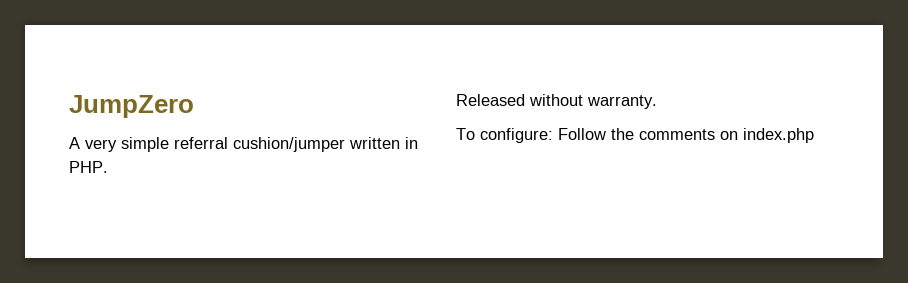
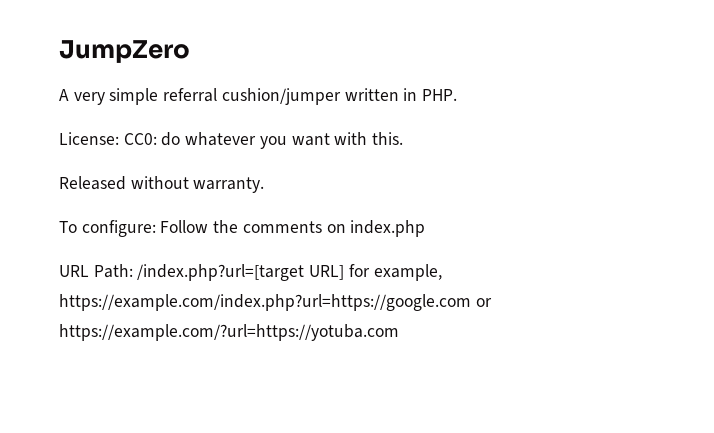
+ License: CC0: do whatever you want with this.
+ URL Path: /index.php?url=[target URL] for example, https://example.com/index.php?url=https://google.com or https://example.com/?url=https://yotuba.com

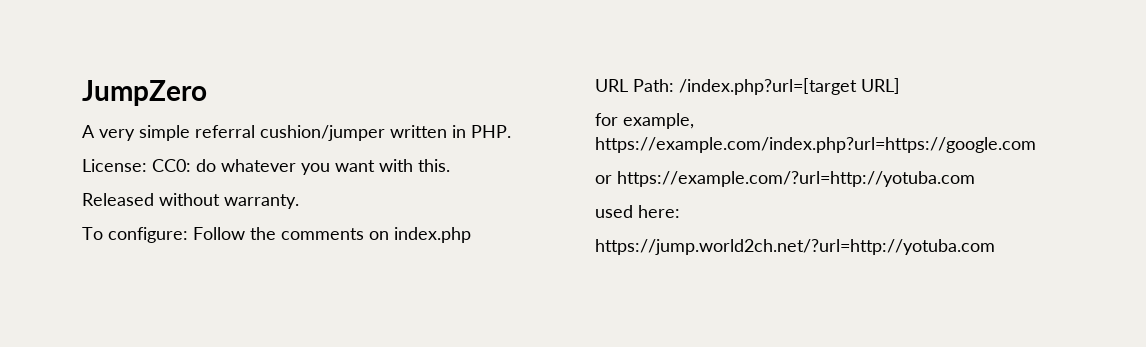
- URL Path: /index.php?url=[target URL] for example, https://example.com/index.php?url=https://google.com or https://example.com/?url=https://yotuba.com
+ URL Path: /index.php?url=[target URL]
+ for example, https://example.com/index.php?url=https://google.com
+ or https://example.com/?url=http://yotuba.com
+ used here:
+ https://jump.world2ch.net/?url=http://yotuba.com

